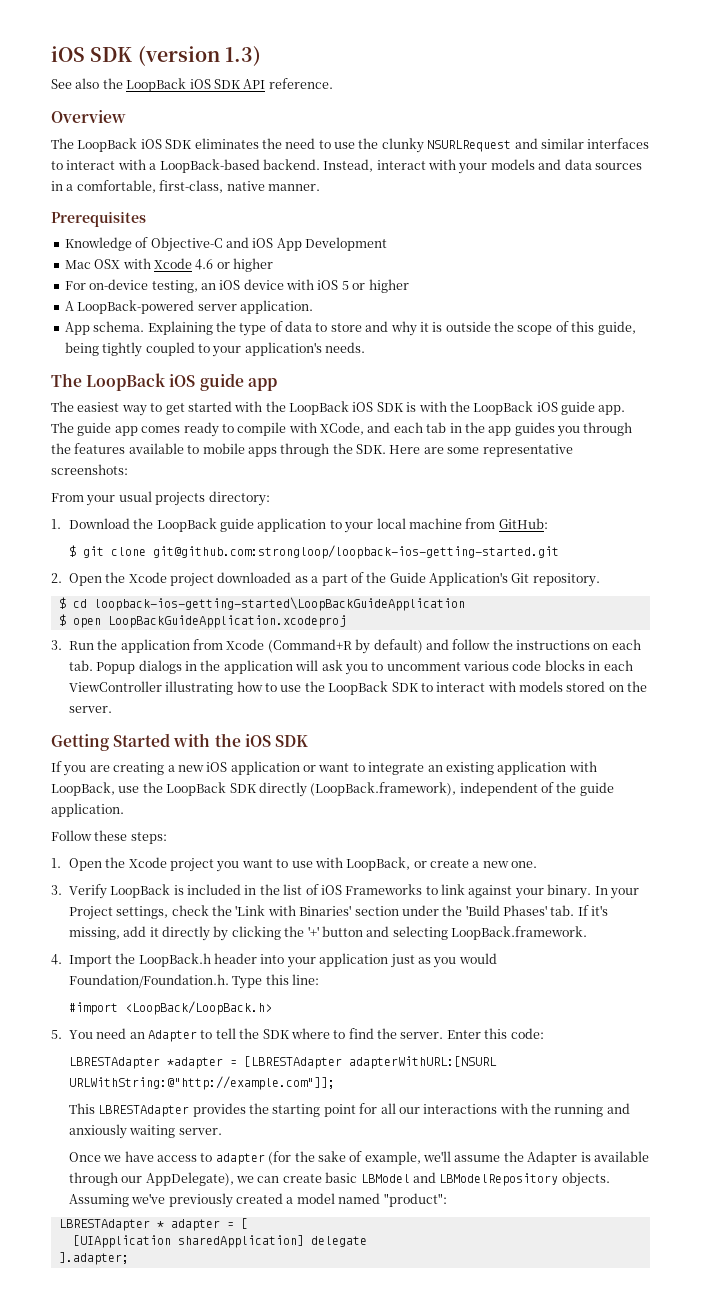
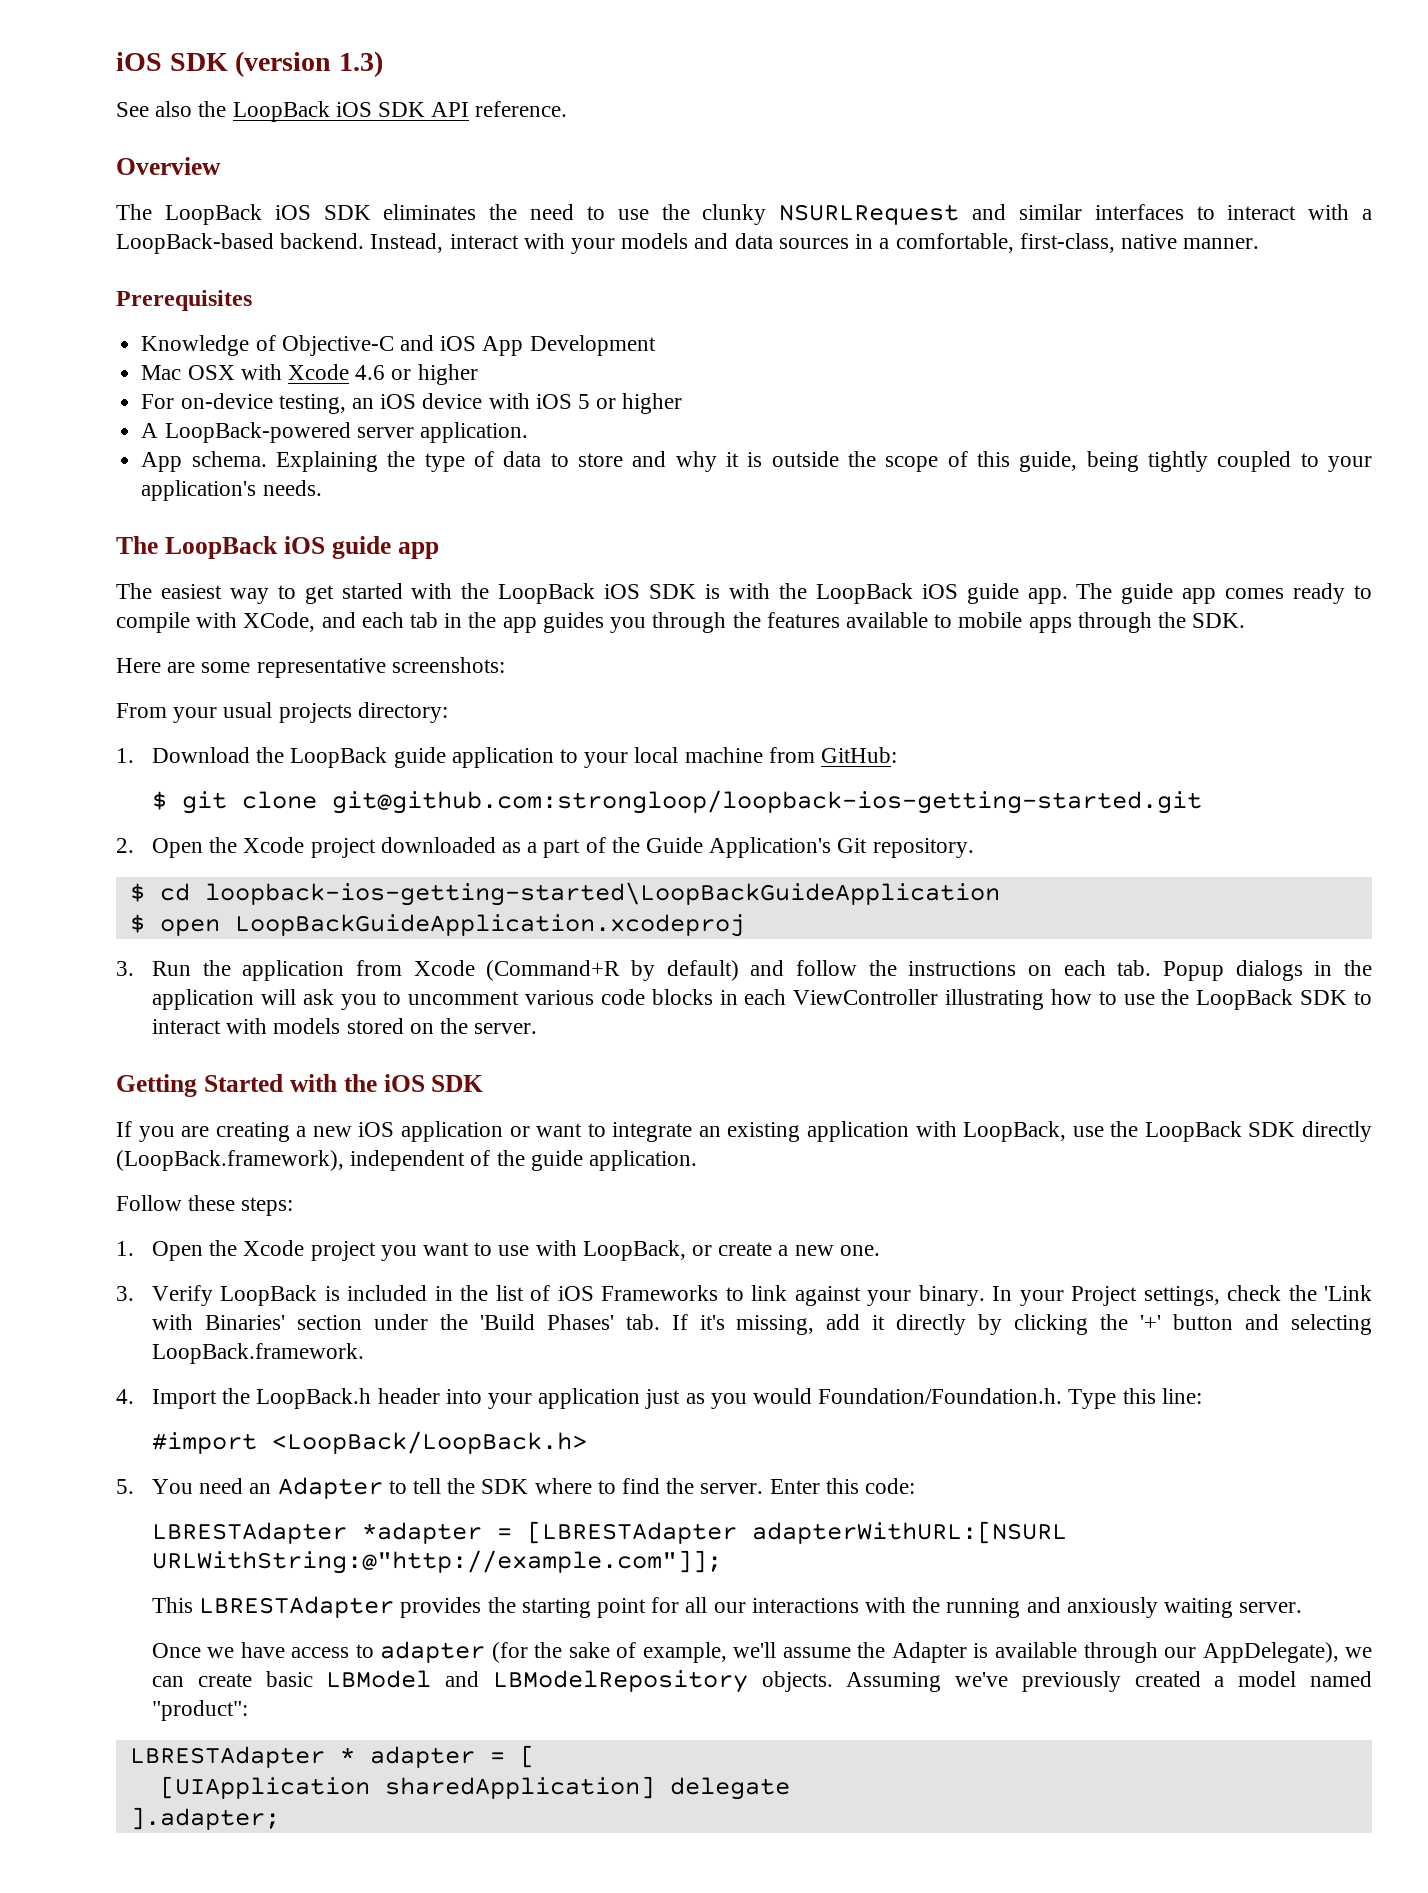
- The guide app comes ready to compile with XCode, and each tab in the app guides you through the features available to mobile apps through the SDK. Here are some representative screenshots:
+ The guide app comes ready to compile with XCode, and each tab in the app guides you through the features available to mobile apps through the SDK.
+ Here are some representative screenshots:

